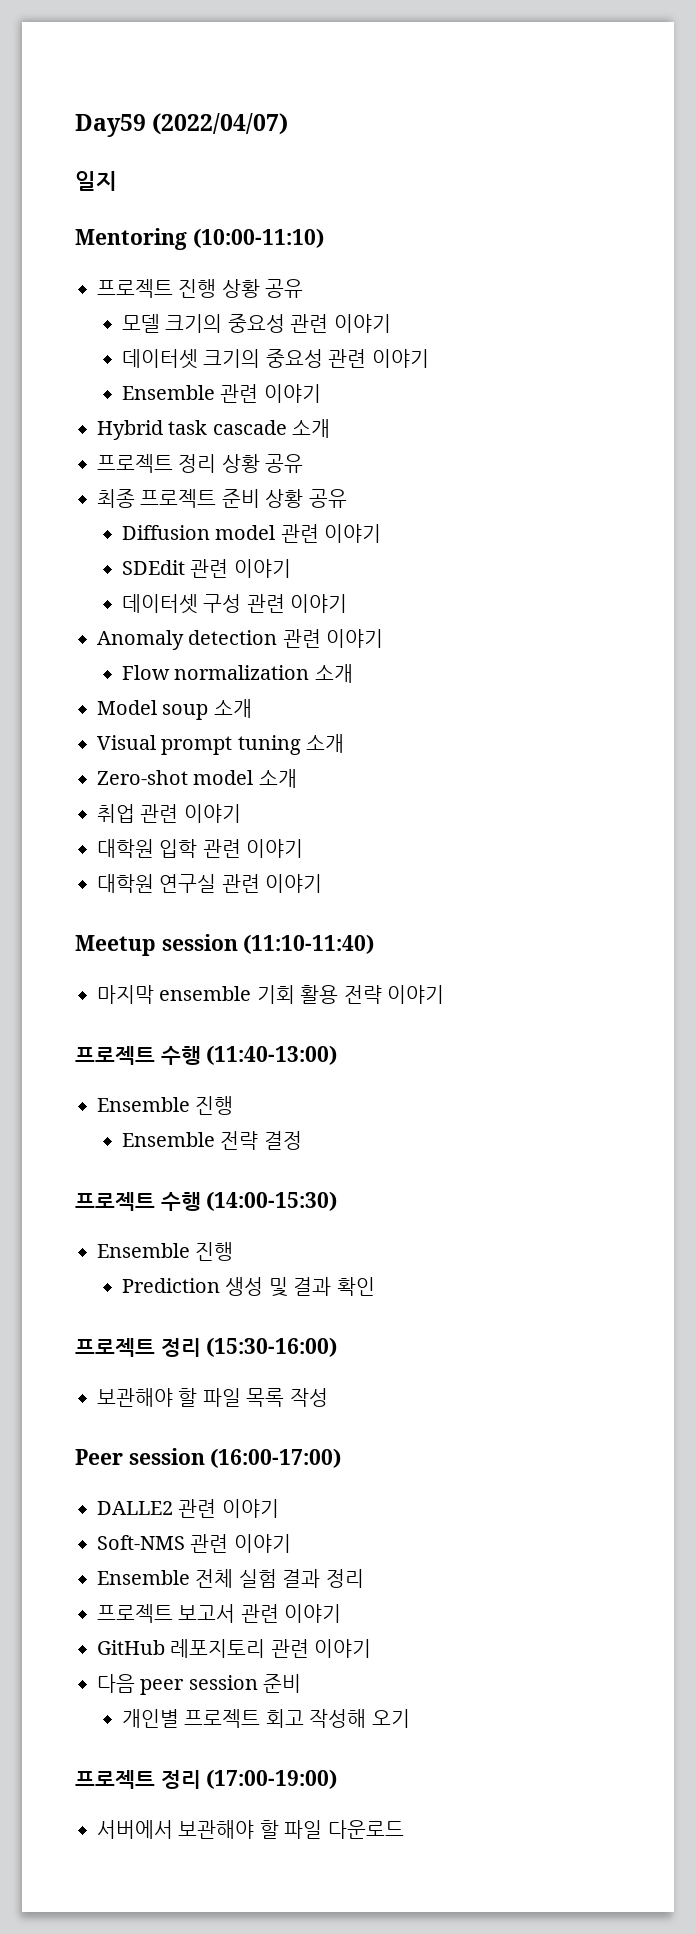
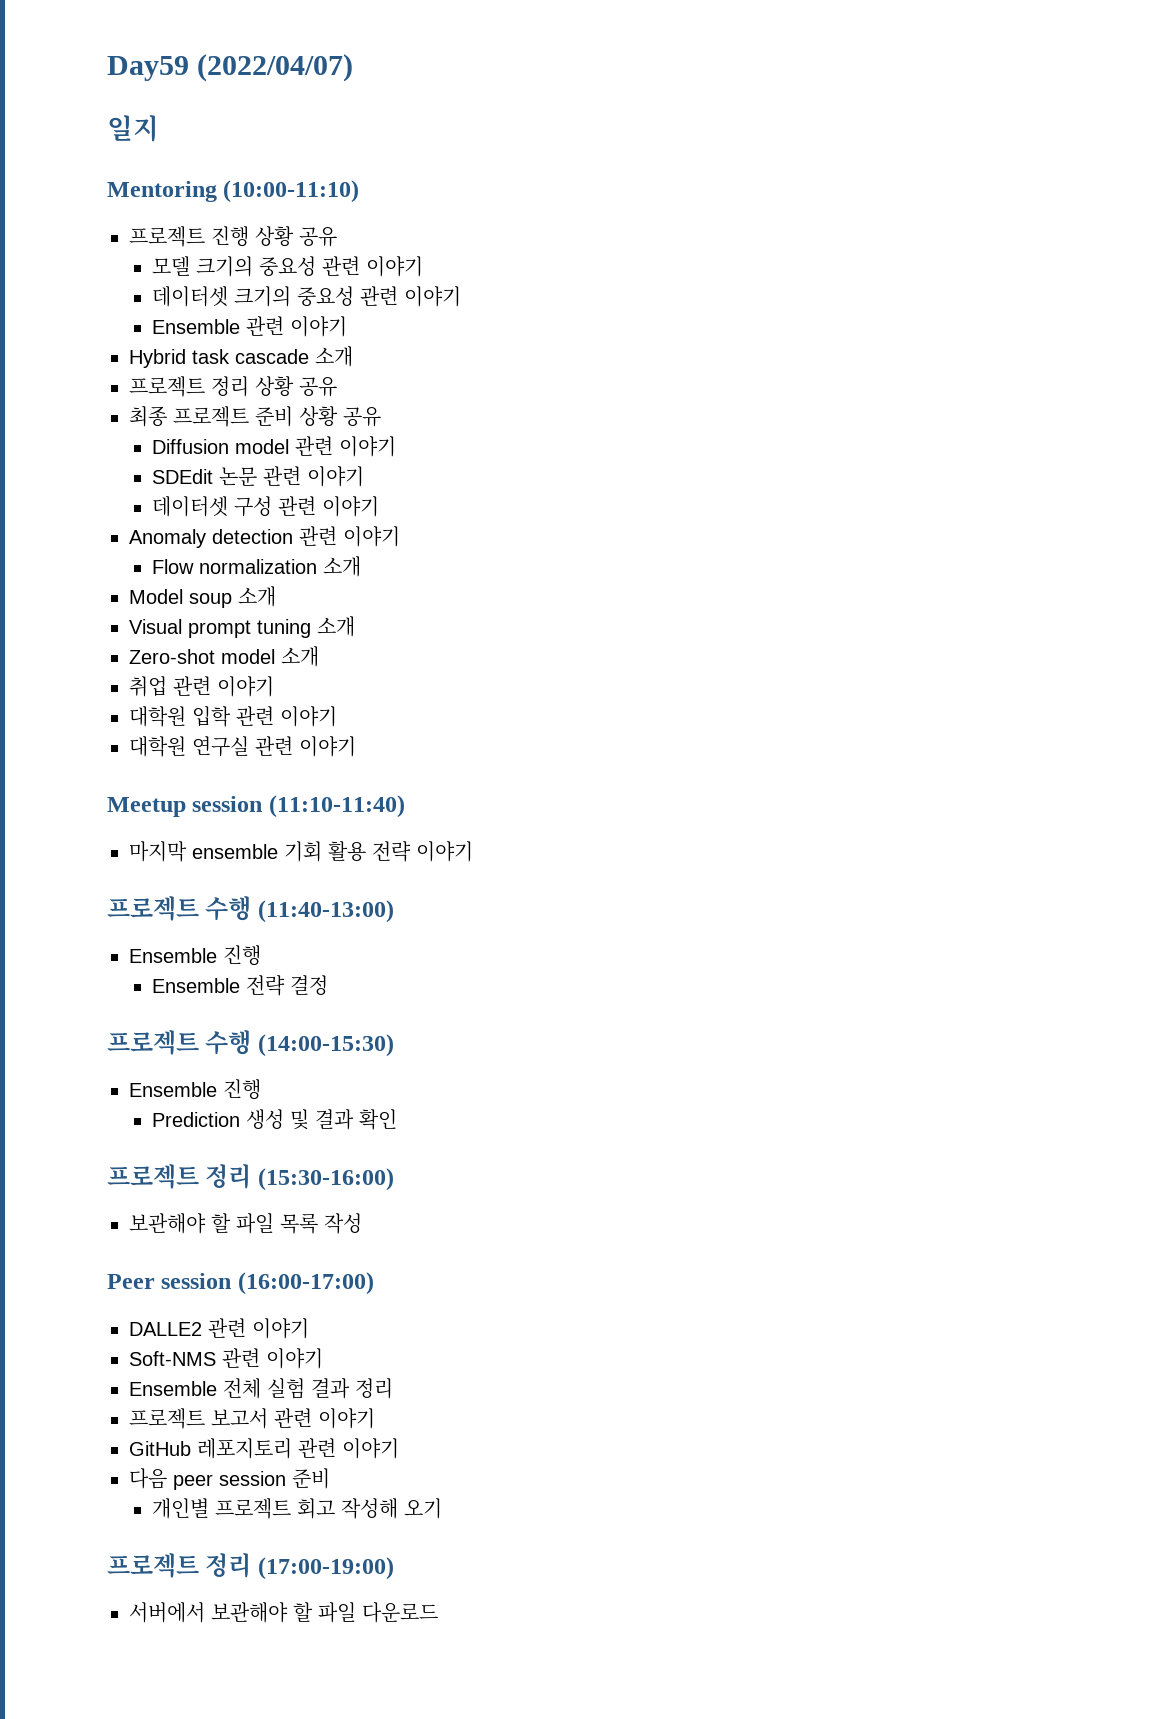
- SDEdit 관련 이야기
+ SDEdit 논문 관련 이야기

